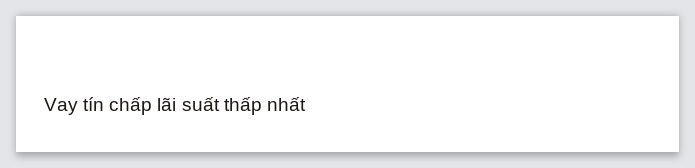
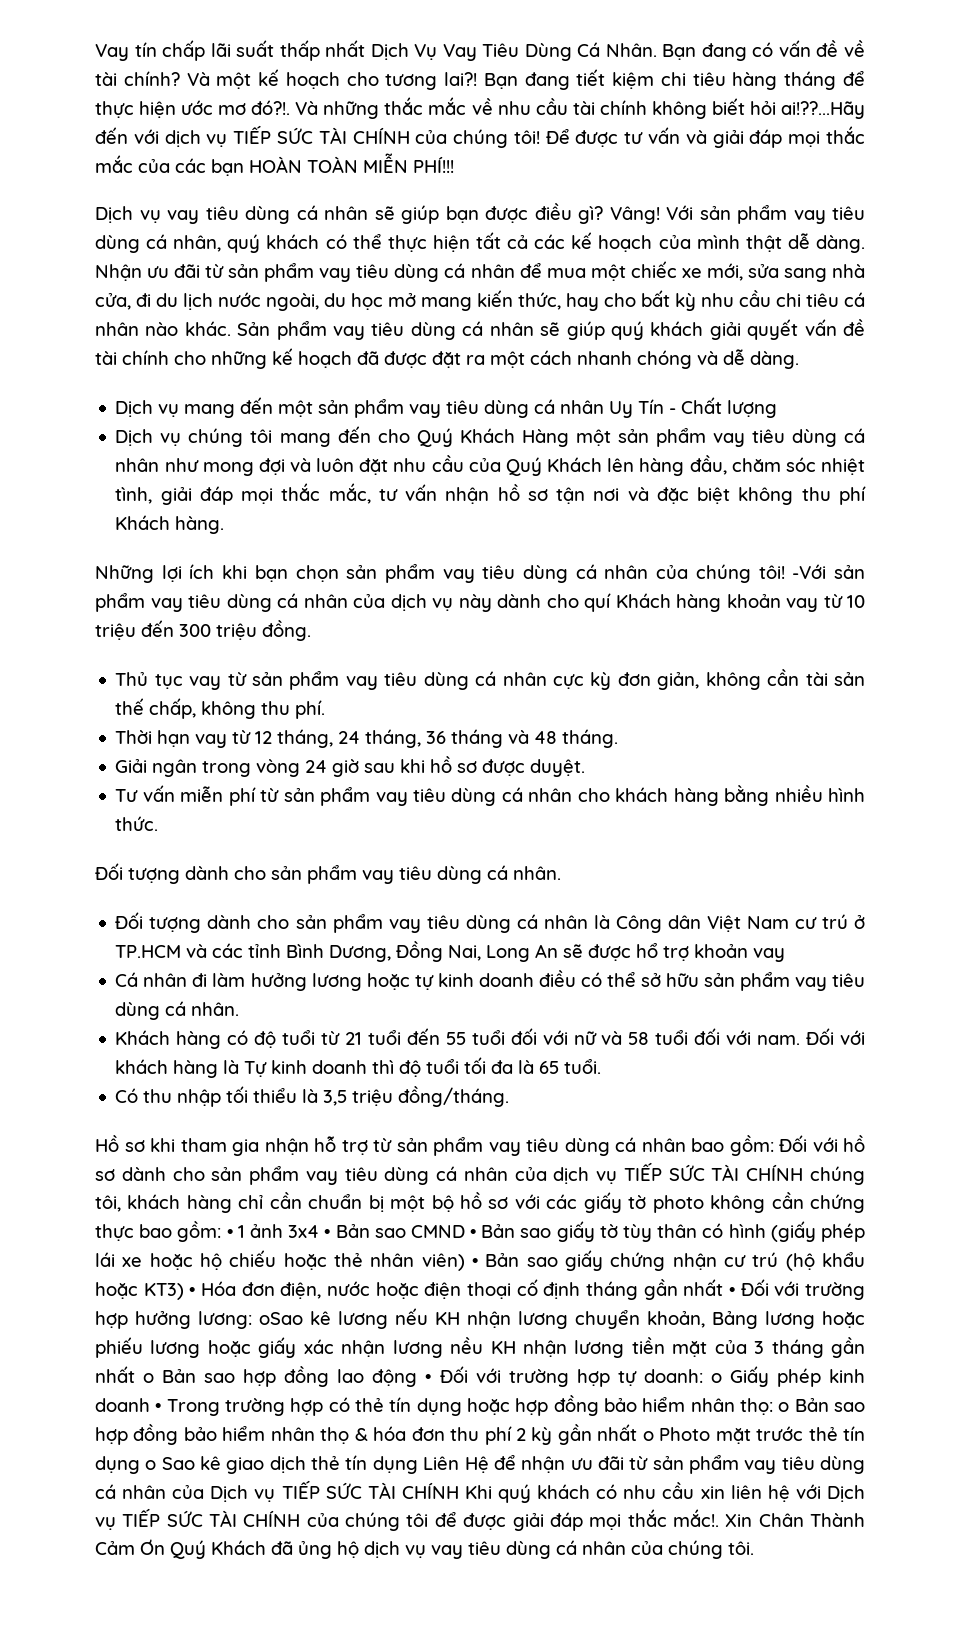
- Vay tín chấp lãi suất thấp nhất
+ Vay tín chấp lãi suất thấp nhất Dịch Vụ Vay Tiêu Dùng Cá Nhân. Bạn đang có vấn đề về tài chính? Và một kế hoạch cho tương lai?! Bạn đang tiết kiệm chi tiêu hàng tháng để thực hiện ước mơ đó?!. Và những thắc mắc về nhu cầu tài chính không biết hỏi ai!??...Hãy đến với dịch vụ TIẾP SỨC TÀI CHÍNH của chúng tôi! Để được tư vấn và giải đáp mọi thắc mắc của các bạn HOÀN TOÀN MIỄN PHÍ!!!
+ Dịch vụ vay tiêu dùng cá nhân sẽ giúp bạn được điều gì? Vâng! Với sản phẩm vay tiêu dùng cá nhân, quý khách có thể thực hiện tất cả các kế hoạch của mình thật dễ dàng. Nhận ưu đãi từ sản phẩm vay tiêu dùng cá nhân để mua một chiếc xe mới, sửa sang nhà cửa, đi du lịch nước ngoài, du học mở mang kiến thức, hay cho bất kỳ nhu cầu chi tiêu cá nhân nào khác. Sản phẩm vay tiêu dùng cá nhân sẽ giúp quý khách giải quyết vấn đề tài chính cho những kế hoạch đã được đặt ra một cách nhanh chóng và dễ dàng.
+ Dịch vụ mang đến một sản phẩm vay tiêu dùng cá nhân Uy Tín - Chất lượng
+ Dịch vụ chúng tôi mang đến cho Quý Khách Hàng một sản phẩm vay tiêu dùng cá nhân như mong đợi và luôn đặt nhu cầu của Quý Khách lên hàng đầu, chăm sóc nhiệt tình, giải đáp mọi thắc mắc, tư vấn nhận hồ sơ tận nơi và đặc biệt không thu phí Khách hàng.
+ Những lợi ích khi bạn chọn sản phẩm vay tiêu dùng cá nhân của chúng tôi! -Với sản phẩm vay tiêu dùng cá nhân của dịch vụ này dành cho quí Khách hàng khoản vay từ 10 triệu đến 300 triệu đồng.
+ Thủ tục vay từ sản phẩm vay tiêu dùng cá nhân cực kỳ đơn giản, không cần tài sản thế chấp, không thu phí.
+ Thời hạn vay từ 12 tháng, 24 tháng, 36 tháng và 48 tháng.
+ Giải ngân trong vòng 24 giờ sau khi hồ sơ được duyệt.
+ Tư vấn miễn phí từ sản phẩm vay tiêu dùng cá nhân cho khách hàng bằng nhiều hình thức.
+ Đối tượng dành cho sản phẩm vay tiêu dùng cá nhân.
+ Đối tượng dành cho sản phẩm vay tiêu dùng cá nhân là Công dân Việt Nam cư trú ở TP.HCM và các tỉnh Bình Dương, Đồng Nai, Long An sẽ được hổ trợ khoản vay
+ Cá nhân đi làm hưởng lương hoặc tự kinh doanh điều có thể sở hữu sản phẩm vay tiêu dùng cá nhân.
+ Khách hàng có độ tuổi từ 21 tuổi đến 55 tuổi đối với nữ và 58 tuổi đối với nam. Đối với khách hàng là Tự kinh doanh thì độ tuổi tối đa là 65 tuổi.
+ Có thu nhập tối thiểu là 3,5 triệu đồng/tháng.
+ Hồ sơ khi tham gia nhận hỗ trợ từ sản phẩm vay tiêu dùng cá nhân bao gồm: Đối với hồ sơ dành cho sản phẩm vay tiêu dùng cá nhân của dịch vụ TIẾP SỨC TÀI CHÍNH chúng tôi, khách hàng chỉ cần chuẩn bị một bộ hồ sơ với các giấy tờ photo không cần chứng thực bao gồm: • 1 ảnh 3x4 • Bản sao CMND • Bản sao giấy tờ tùy thân có hình (giấy phép lái xe hoặc hộ chiếu hoặc thẻ nhân viên) • Bản sao giấy chứng nhận cư trú (hộ khẩu hoặc KT3) • Hóa đơn điện, nước hoặc điện thoại cố định tháng gần nhất • Đối với trường hợp hưởng lương: oSao kê lương nếu KH nhận lương chuyển khoản, Bảng lương hoặc phiếu lương hoặc giấy xác nhận lương nều KH nhận lương tiền mặt của 3 tháng gần nhất o Bản sao hợp đồng lao động • Đối với trường hợp tự doanh: o Giấy phép kinh doanh • Trong trường hợp có thẻ tín dụng hoặc hợp đồng bảo hiểm nhân thọ: o Bản sao hợp đồng bảo hiểm nhân thọ & hóa đơn thu phí 2 kỳ gần nhất o Photo mặt trước thẻ tín dụng o Sao kê giao dịch thẻ tín dụng Liên Hệ để nhận ưu đãi từ sản phẩm vay tiêu dùng cá nhân của Dịch vụ TIẾP SỨC TÀI CHÍNH Khi quý khách có nhu cầu xin liên hệ với Dịch vụ TIẾP SỨC TÀI CHÍNH của chúng tôi để được giải đáp mọi thắc mắc!. Xin Chân Thành Cảm Ơn Quý Khách đã ủng hộ dịch vụ vay tiêu dùng cá nhân của chúng tôi.

